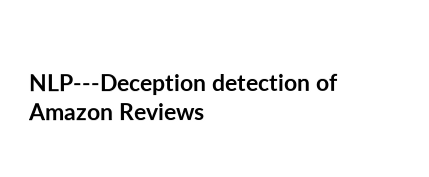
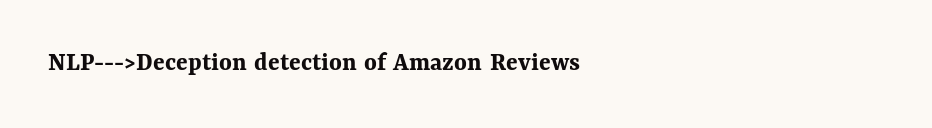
- NLP---Deception detection of Amazon Reviews
+ NLP--->Deception detection of Amazon Reviews

